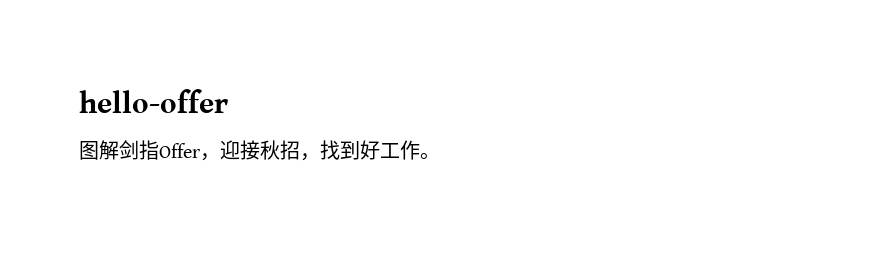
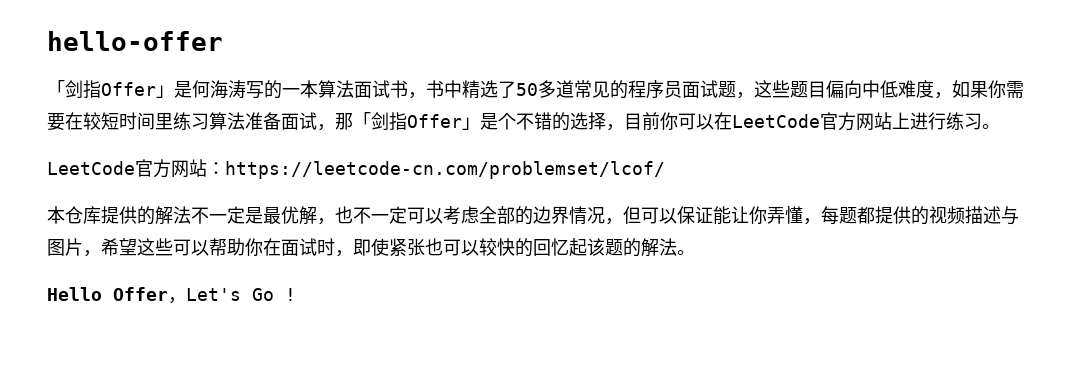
- 图解剑指Offer，迎接秋招，找到好工作。
+ 「剑指Offer」是何海涛写的一本算法面试书，书中精选了50多道常见的程序员面试题，这些题目偏向中低难度，如果你需要在较短时间里练习算法准备面试，那「剑指Offer」是个不错的选择，目前你可以在LeetCode官方网站上进行练习。
+ LeetCode官方网站：https://leetcode-cn.com/problemset/lcof/
+ 本仓库提供的解法不一定是最优解，也不一定可以考虑全部的边界情况，但可以保证能让你弄懂，每题都提供的视频描述与图片，希望这些可以帮助你在面试时，即使紧张也可以较快的回忆起该题的解法。
+ Hello Offer，Let's Go !

